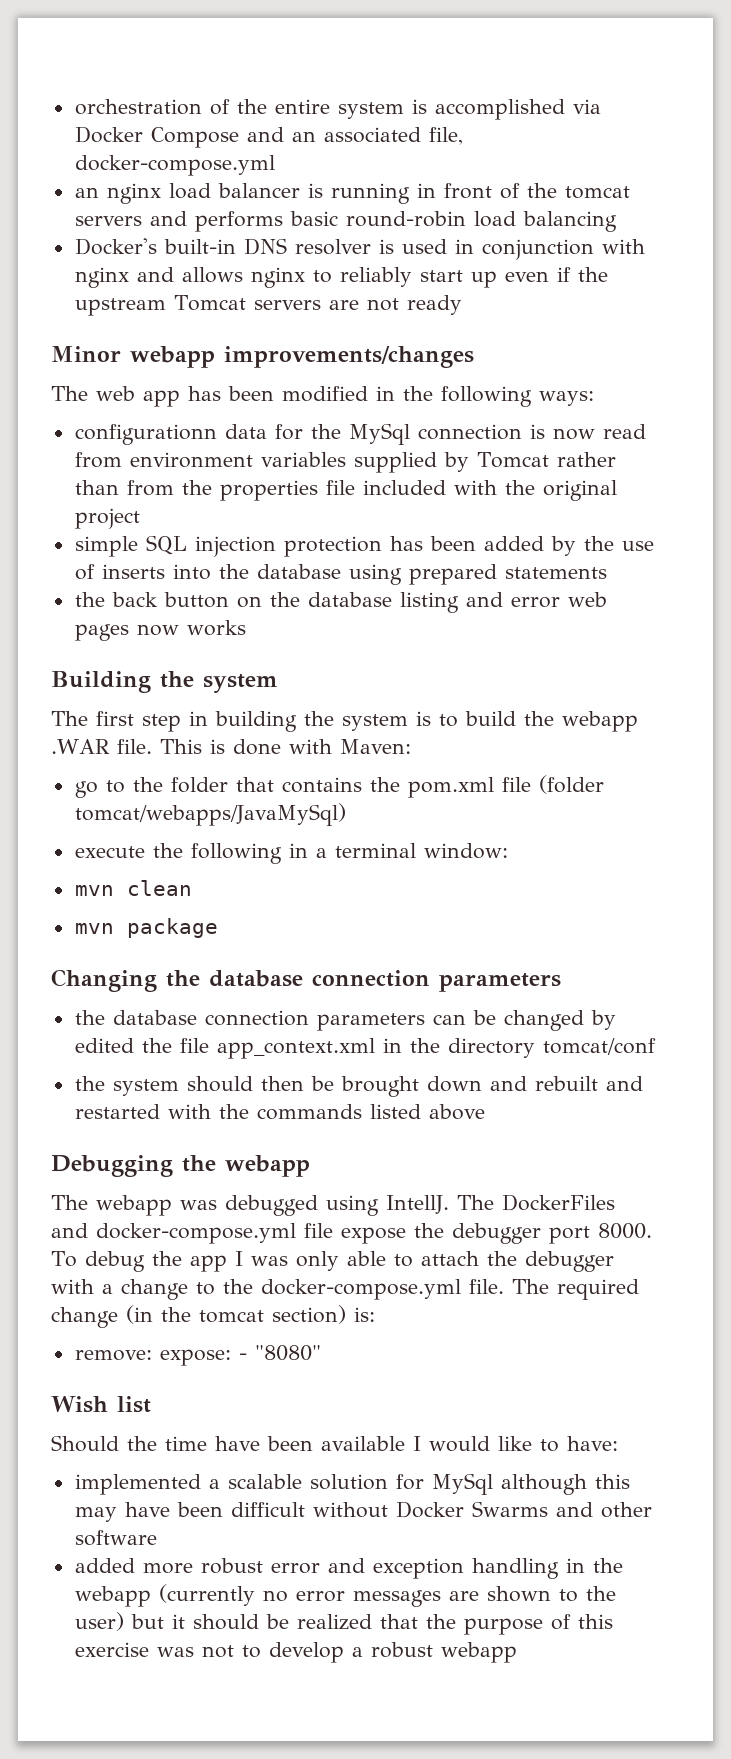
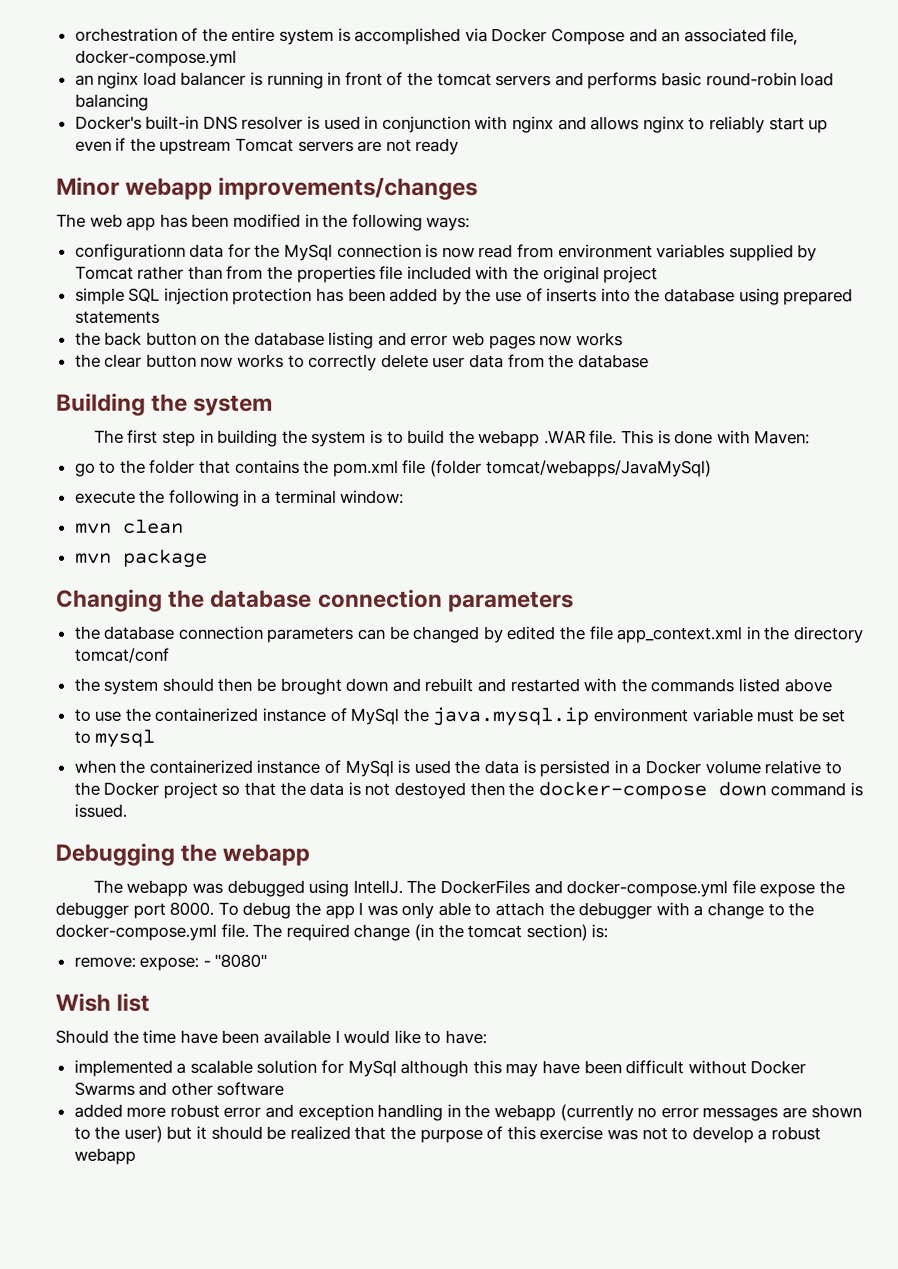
+ the clear button now works to correctly delete user data from the database
+ to use the containerized instance of MySql the java.mysql.ip environment variable must be set to mysql
+ when the containerized instance of MySql is used the data is persisted in a Docker volume relative to the Docker project so that the data is not destoyed then the docker-compose down command is issued.

